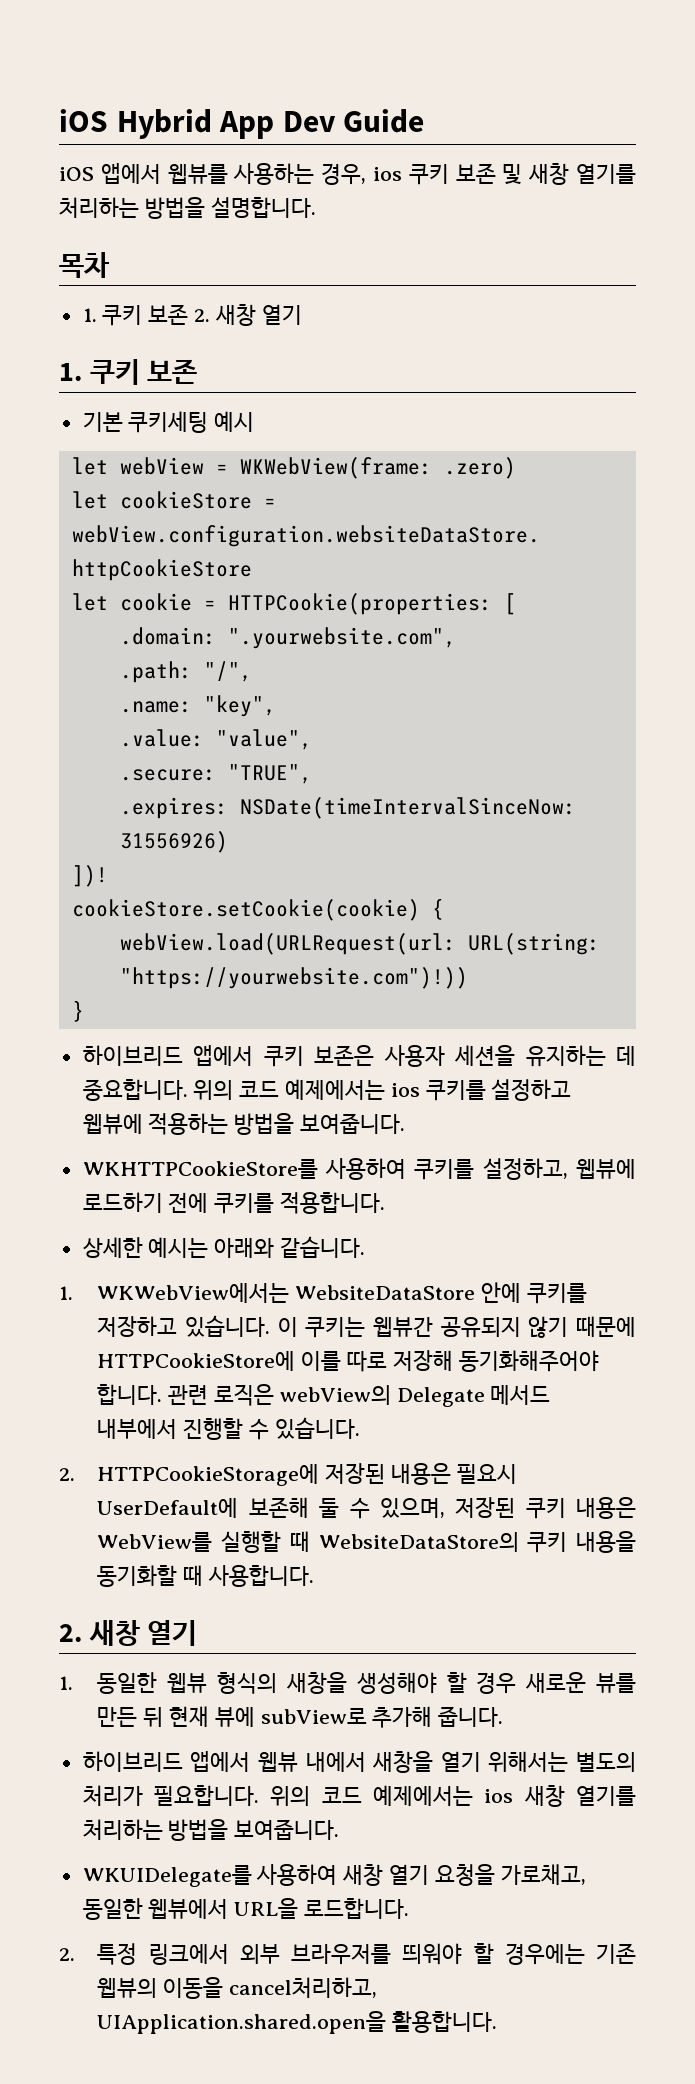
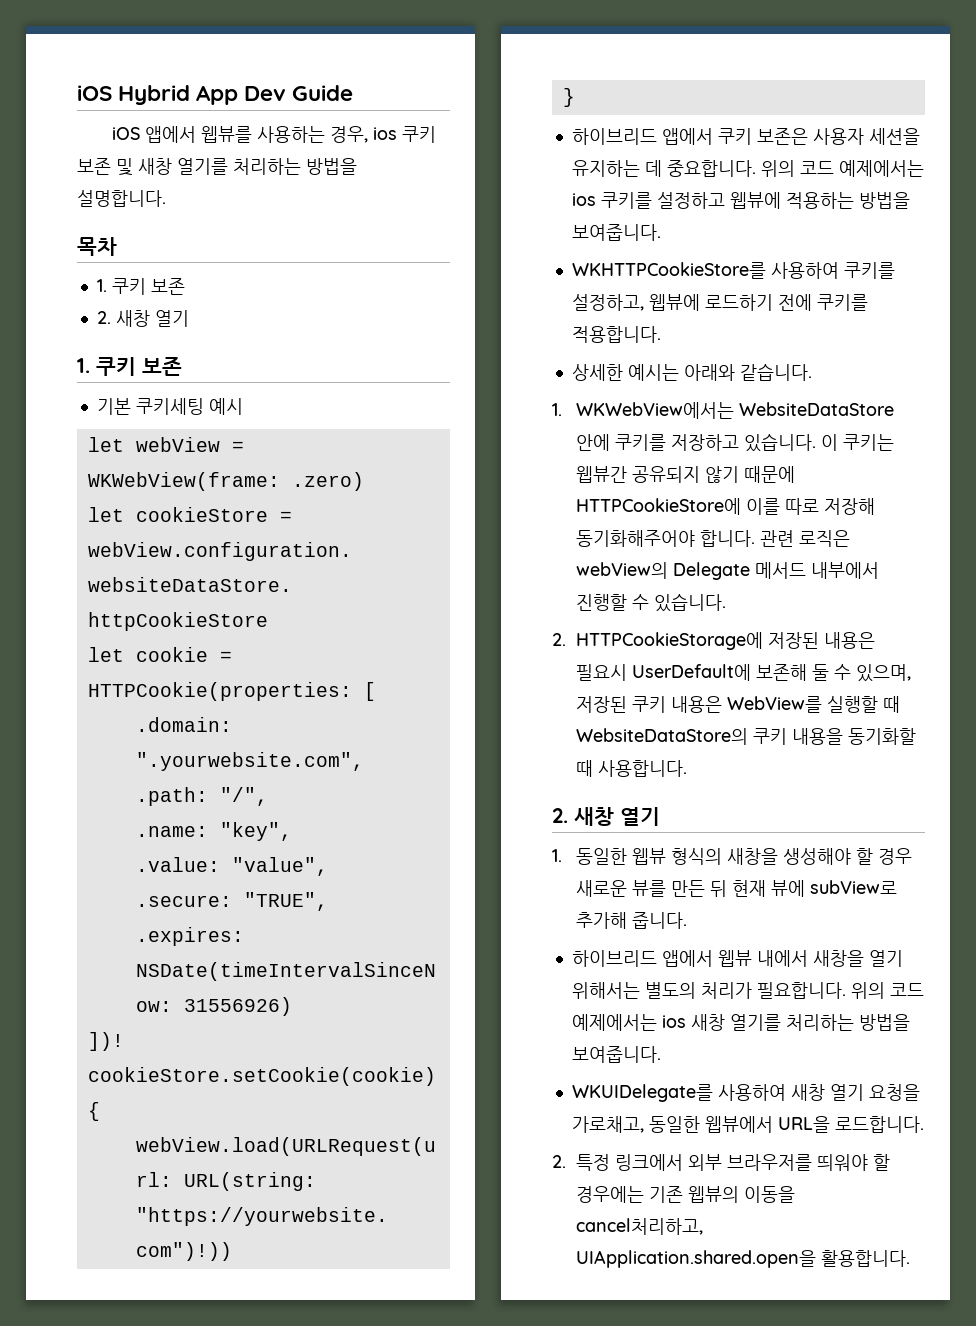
  목차
- 1. 쿠키 보존 2. 새창 열기
+ 1. 쿠키 보존
+ 2. 새창 열기

